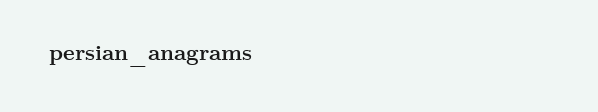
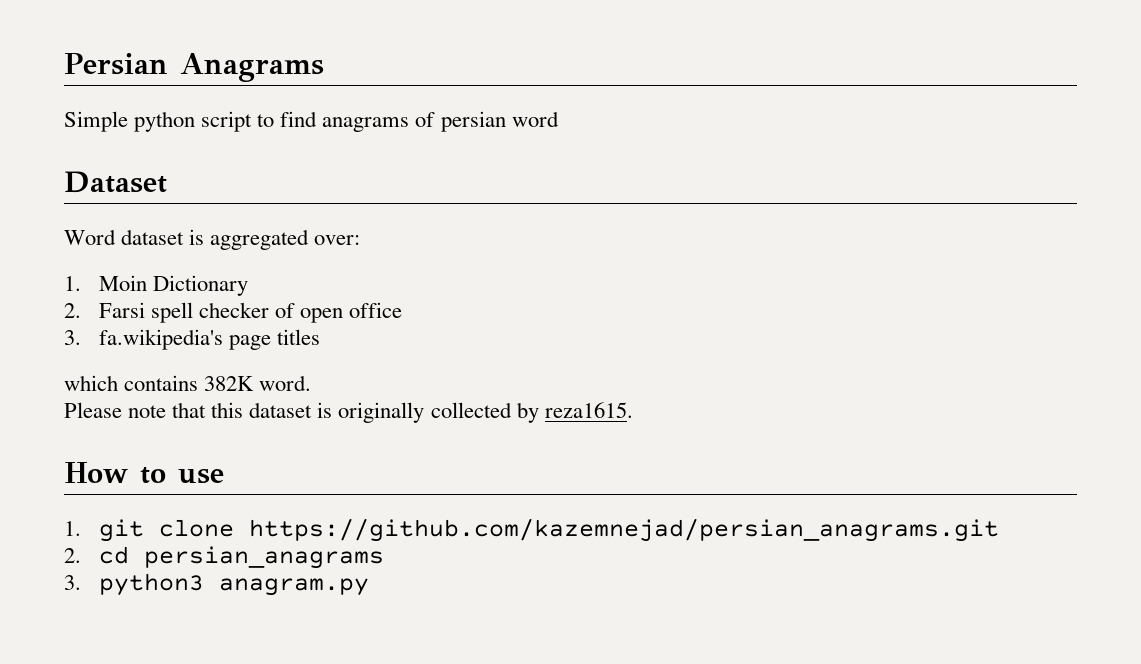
- persian_anagrams
+ Persian Anagrams
+ Simple python script to find anagrams of persian word
+ Dataset
+ Word dataset is aggregated over:
+ 1. Moin Dictionary
+ 2. Farsi spell checker of open office
+ 3. fa.wikipedia's page titles
+ which contains 382K word.
+ Please note that this dataset is originally collected by reza1615.
+ How to use
+ 1. git clone https://github.com/kazemnejad/persian_anagrams.git
+ 2. cd persian_anagrams
+ 3. python3 anagram.py

